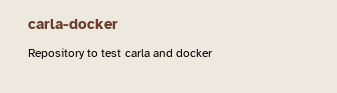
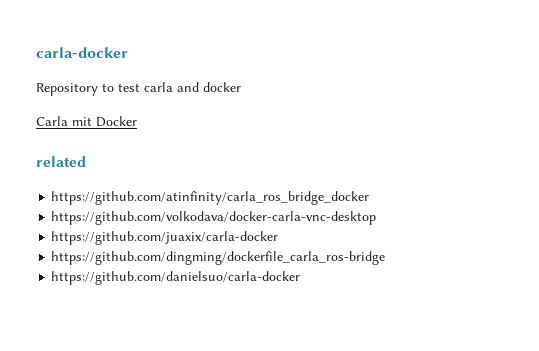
+ Carla mit Docker
+ related
+ https://github.com/atinfinity/carla_ros_bridge_docker
+ https://github.com/volkodava/docker-carla-vnc-desktop
+ https://github.com/juaxix/carla-docker
+ https://github.com/dingming/dockerfile_carla_ros-bridge
+ https://github.com/danielsuo/carla-docker

